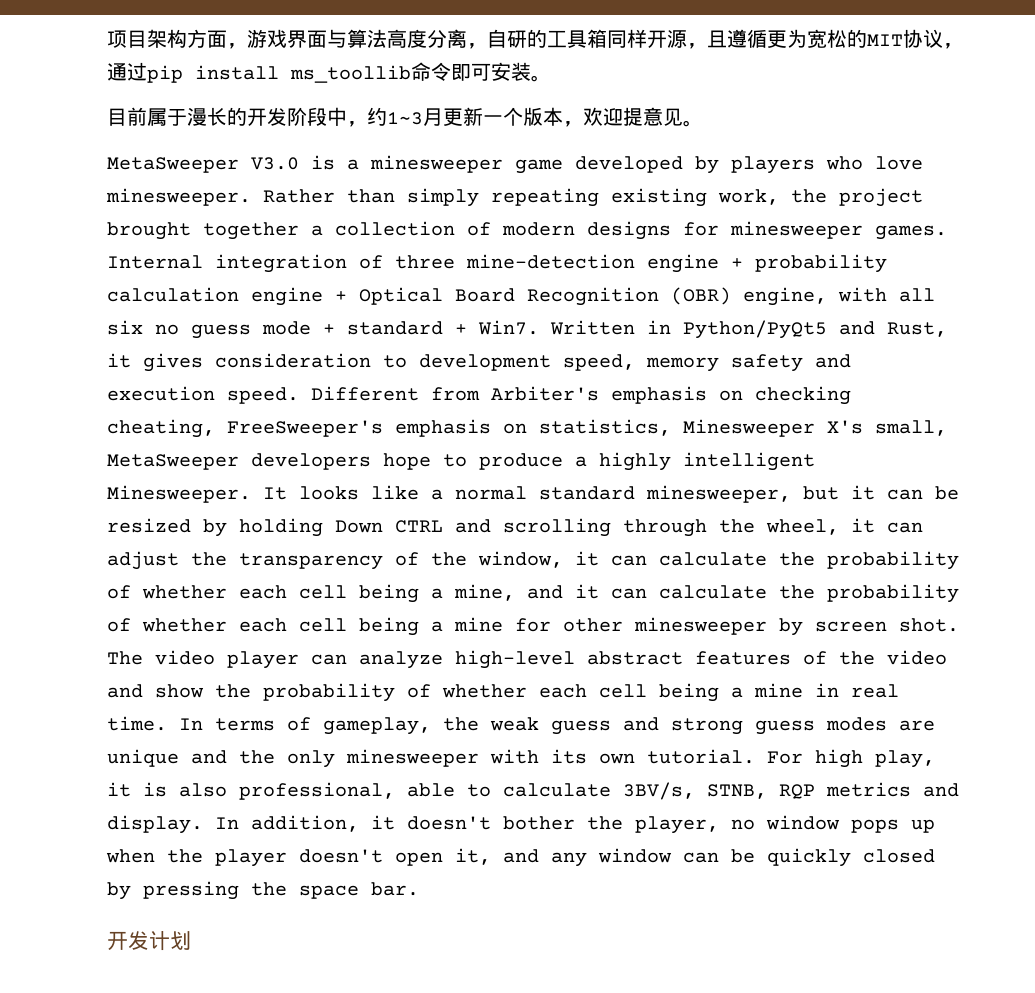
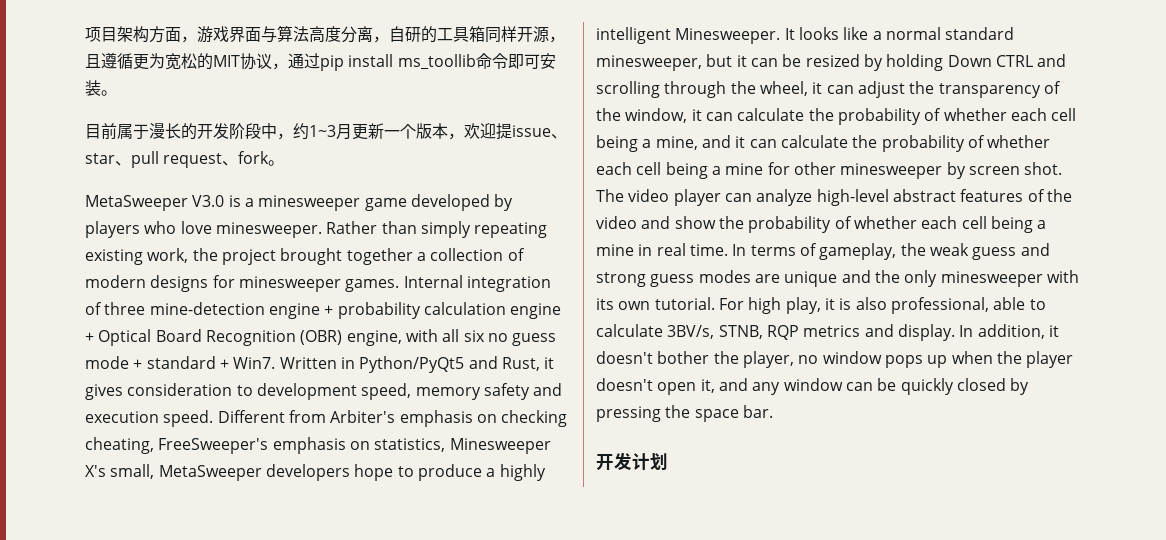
- 目前属于漫长的开发阶段中，约1~3月更新一个版本，欢迎提意见。
+ 目前属于漫长的开发阶段中，约1~3月更新一个版本，欢迎提issue、star、pull request、fork。

